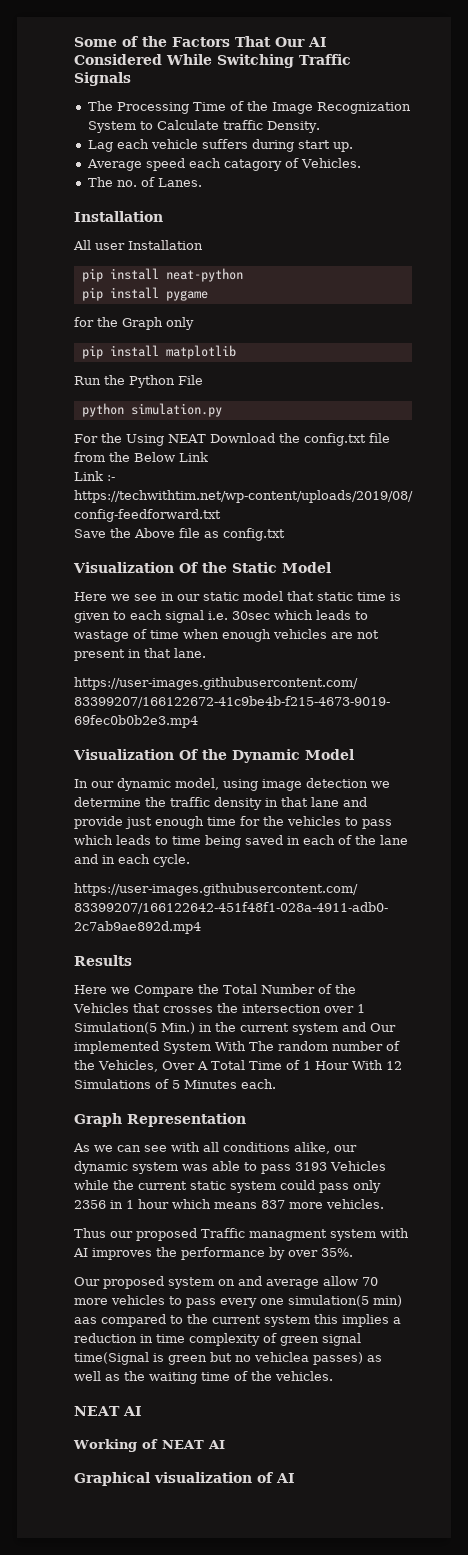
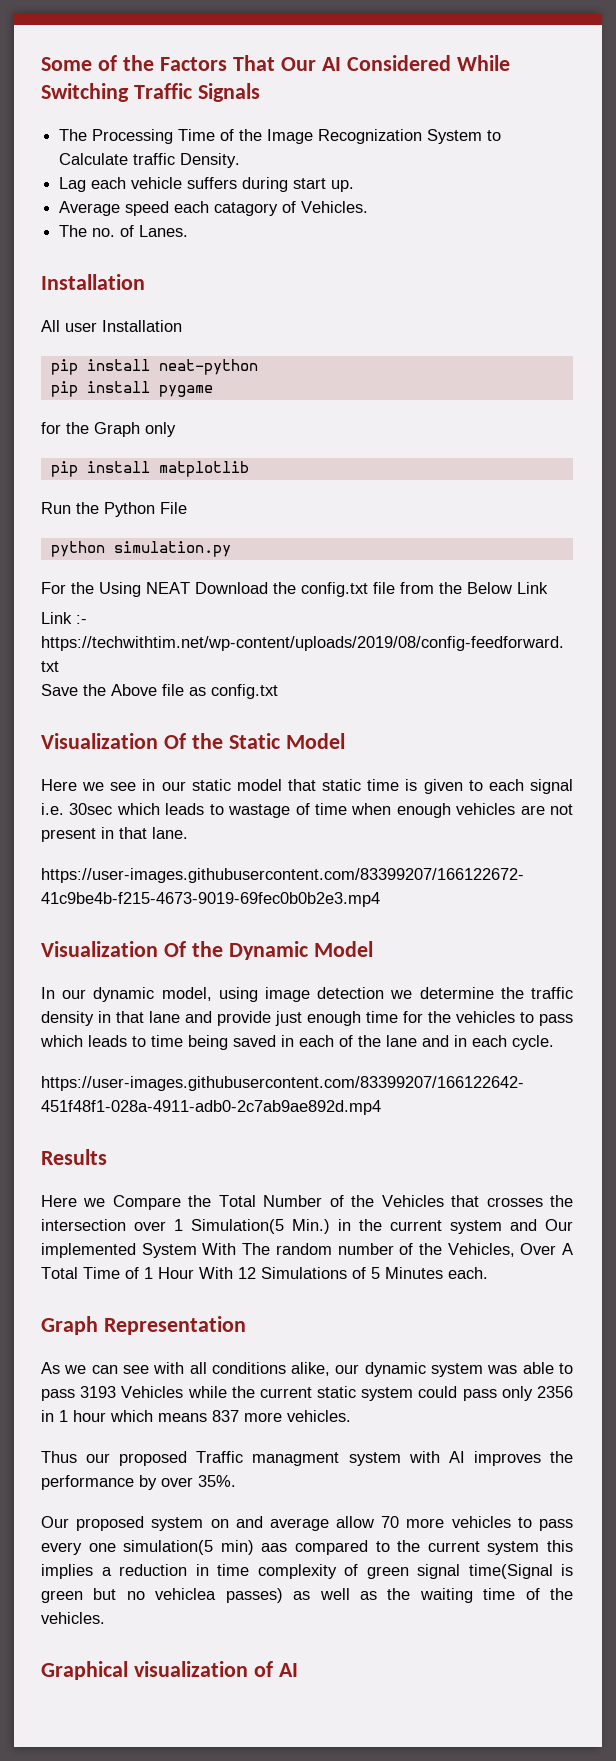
  Our proposed system on and average allow 70 more vehicles to pass every one simulation(5 min) aas compared to the current system this implies a reduction in time complexity of green signal time(Signal is green but no vehiclea passes) as well as the waiting time of the vehicles.
- NEAT AI
- Working of NEAT AI

